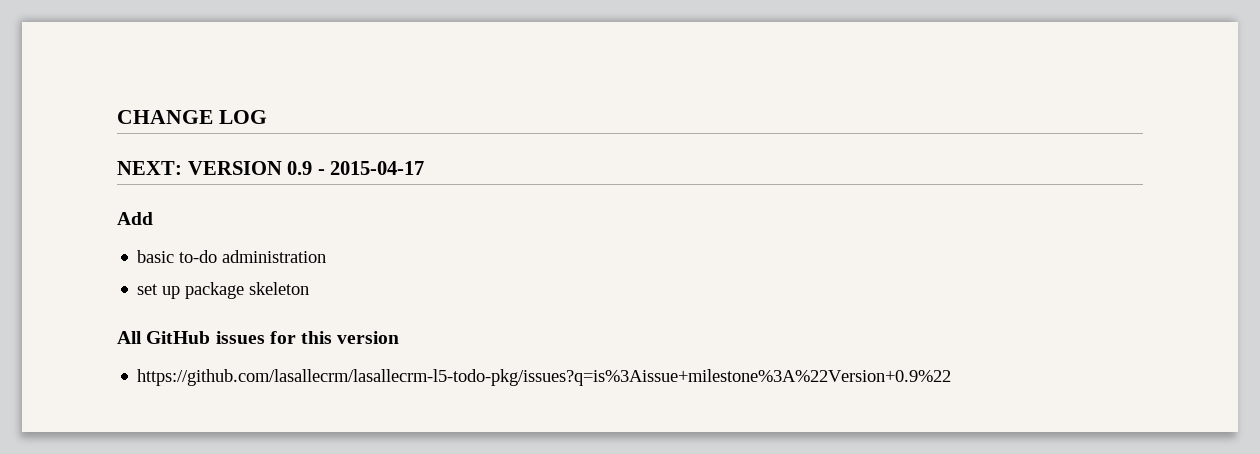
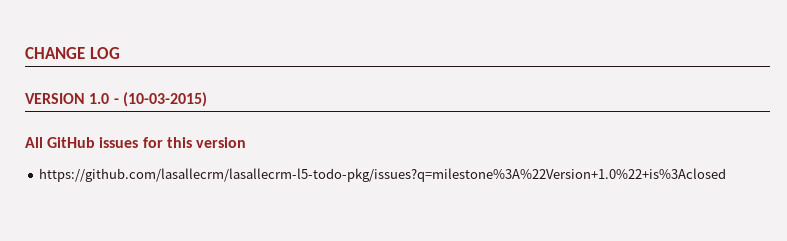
- NEXT: VERSION 0.9 - 2015-04-17
- Add
- basic to-do administration
- set up package skeleton
+ VERSION 1.0 - (10-03-2015)
- https://github.com/lasallecrm/lasallecrm-l5-todo-pkg/issues?q=is%3Aissue+milestone%3A%22Version+0.9%22
+ https://github.com/lasallecrm/lasallecrm-l5-todo-pkg/issues?q=milestone%3A%22Version+1.0%22+is%3Aclosed

